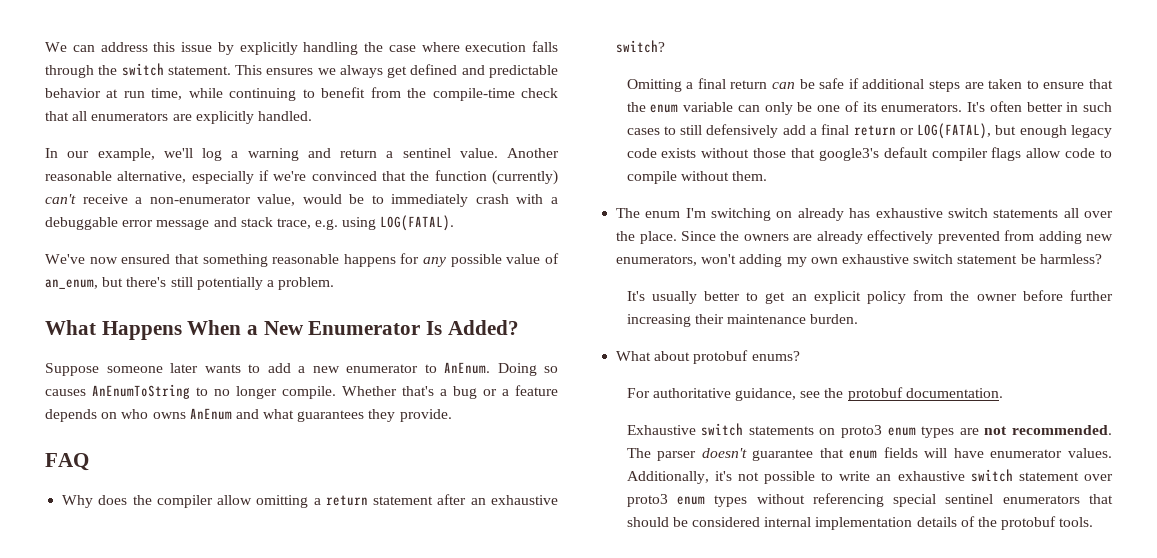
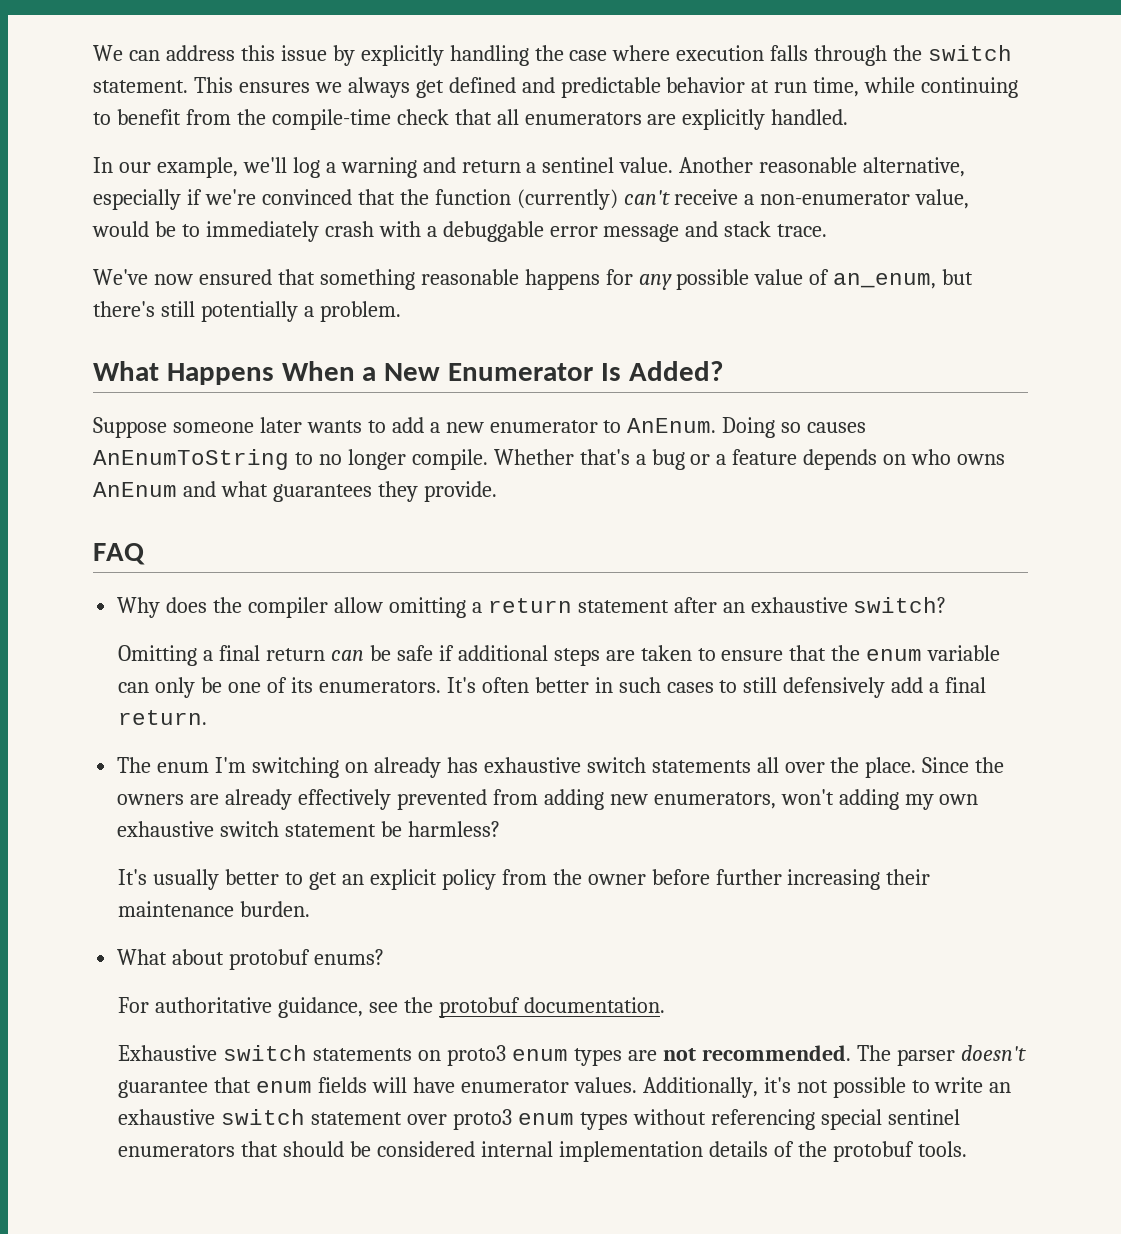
- Another reasonable alternative, especially if we're convinced that the function (currently) can't receive a non-enumerator value, would be to immediately crash with a debuggable error message and stack trace, e.g. using LOG(FATAL).
+ Another reasonable alternative, especially if we're convinced that the function (currently) can't receive a non-enumerator value, would be to immediately crash with a debuggable error message and stack trace.
- It's often better in such cases to still defensively add a final return or LOG(FATAL), but enough legacy code exists without those that google3's default compiler flags allow code to compile without them.
+ It's often better in such cases to still defensively add a final return.

